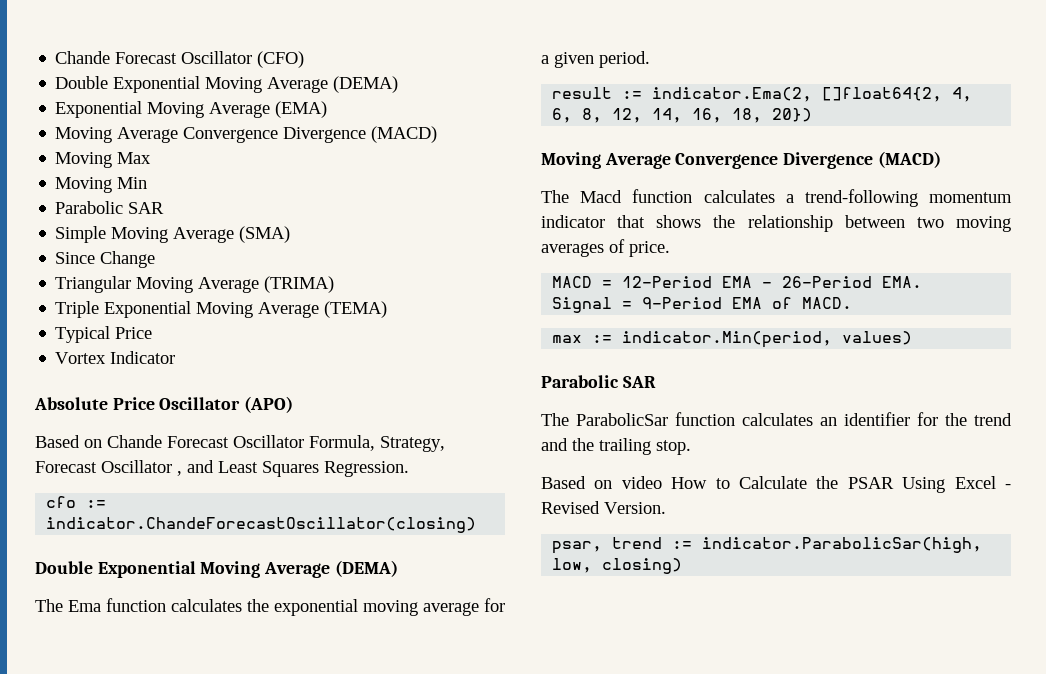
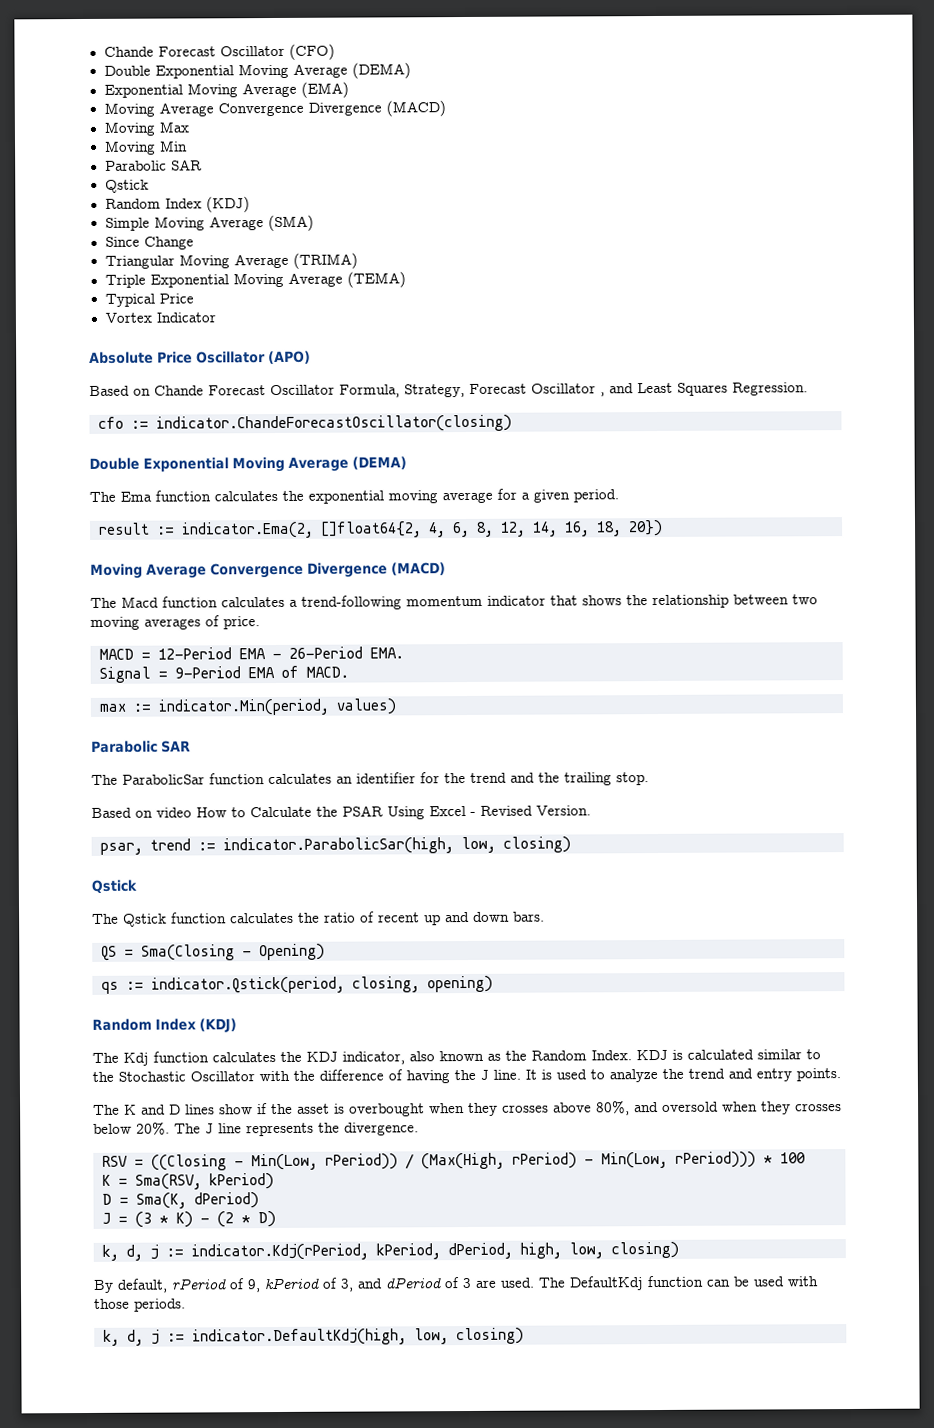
  Moving Min
  Parabolic SAR
+ Qstick
+ Random Index (KDJ)
  psar, trend := indicator.ParabolicSar(high, low, closing)
+ Qstick
+ The Qstick function calculates the ratio of recent up and down bars.
+ QS = Sma(Closing - Opening)
+ qs := indicator.Qstick(period, closing, opening)
+ Random Index (KDJ)
+ The Kdj function calculates the KDJ indicator, also known as the Random Index. KDJ is calculated similar to the Stochastic Oscillator with the difference of having the J line. It is used to analyze the trend and entry points.
+ The K and D lines show if the asset is overbought when they crosses above 80%, and oversold when they crosses below 20%. The J line represents the divergence.
+ RSV = ((Closing - Min(Low, rPeriod)) / (Max(High, rPeriod) - Min(Low, rPeriod))) * 100
+ K = Sma(RSV, kPeriod)
+ D = Sma(K, dPeriod)
+ J = (3 * K) - (2 * D)
+ k, d, j := indicator.Kdj(rPeriod, kPeriod, dPeriod, high, low, closing)
+ By default, rPeriod of 9, kPeriod of 3, and dPeriod of 3 are used. The DefaultKdj function can be used with those periods.
+ k, d, j := indicator.DefaultKdj(high, low, closing)

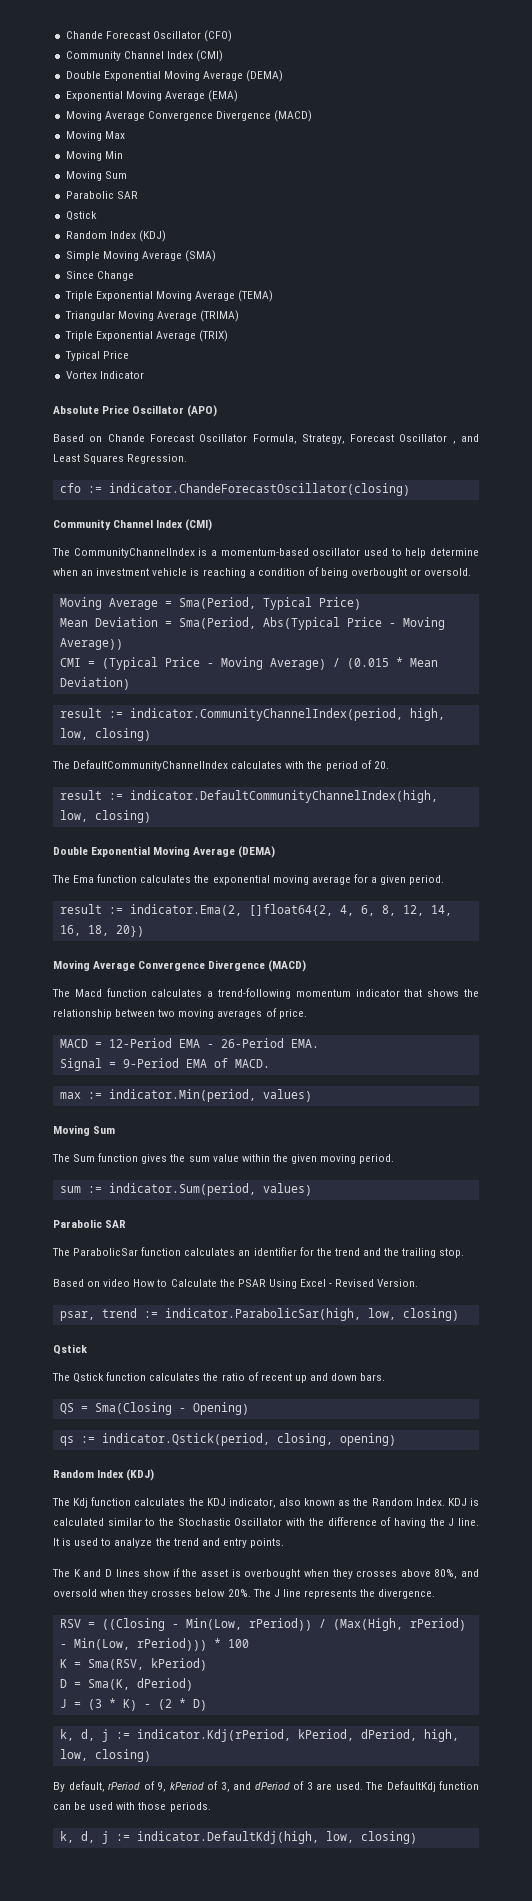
  Chande Forecast Oscillator (CFO)
+ Community Channel Index (CMI)
  Moving Min
+ Moving Sum
+ Triple Exponential Moving Average (TEMA)
- Triple Exponential Moving Average (TEMA)
+ Triple Exponential Average (TRIX)
  cfo := indicator.ChandeForecastOscillator(closing)
+ Community Channel Index (CMI)
+ The CommunityChannelIndex is a momentum-based oscillator used to help determine when an investment vehicle is reaching a condition of being overbought or oversold.
+ Moving Average = Sma(Period, Typical Price)
+ Mean Deviation = Sma(Period, Abs(Typical Price - Moving Average))
+ CMI = (Typical Price - Moving Average) / (0.015 * Mean Deviation)
+ result := indicator.CommunityChannelIndex(period, high, low, closing)
+ The DefaultCommunityChannelIndex calculates with the period of 20.
+ result := indicator.DefaultCommunityChannelIndex(high, low, closing)
  max := indicator.Min(period, values)
+ Moving Sum
+ The Sum function gives the sum value within the given moving period.
+ sum := indicator.Sum(period, values)

